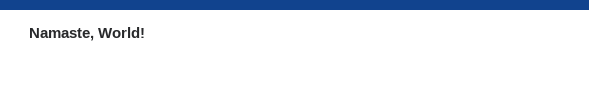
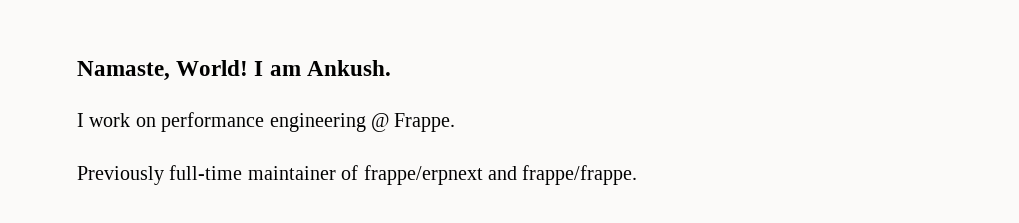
+ I am Ankush.
+ I work on performance engineering @ Frappe.
+ Previously full-time maintainer of frappe/erpnext and frappe/frappe.

